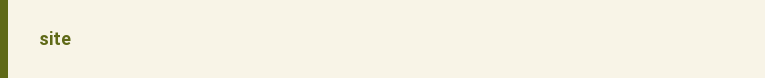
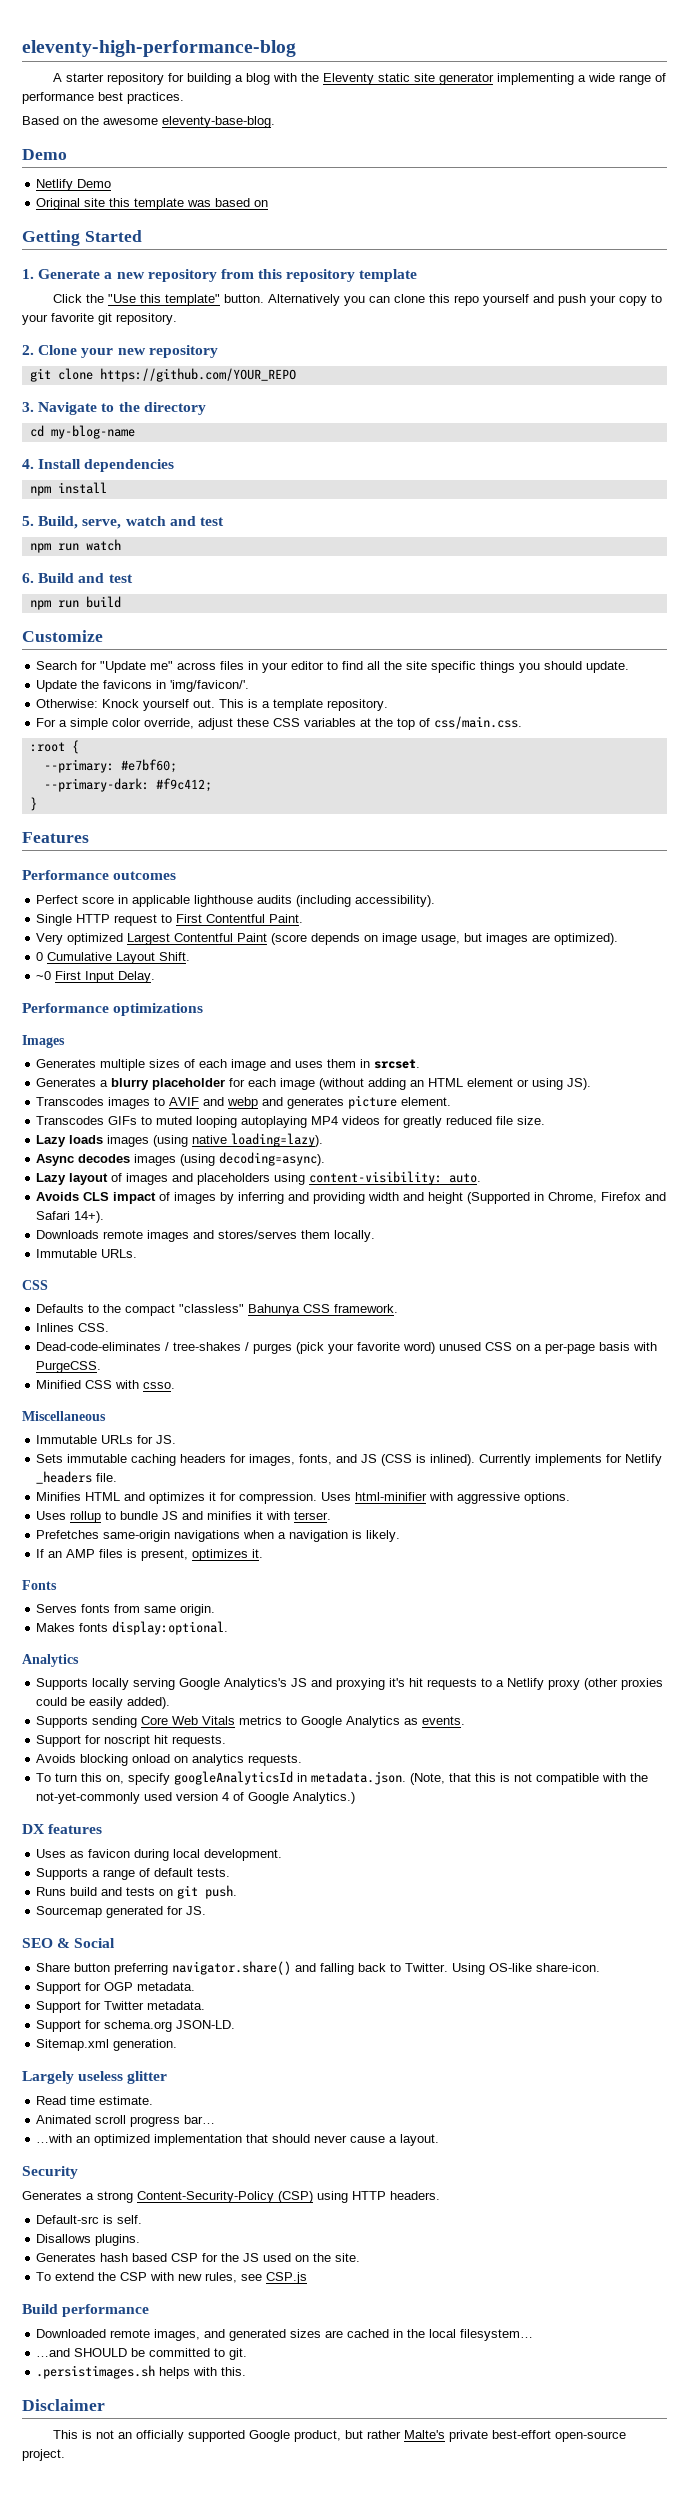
- site
+ eleventy-high-performance-blog
+ A starter repository for building a blog with the Eleventy static site generator implementing a wide range of performance best practices.
+ Based on the awesome eleventy-base-blog.
+ Demo
+ Netlify Demo
+ Original site this template was based on
+ Getting Started
+ 1. Generate a new repository from this repository template
+ Click the "Use this template" button. Alternatively you can clone this repo yourself and push your copy to your favorite git repository.
+ 2. Clone your new repository
+ git clone https://github.com/YOUR_REPO
+ 3. Navigate to the directory
+ cd my-blog-name
+ 4. Install dependencies
+ npm install
+ 5. Build, serve, watch and test
+ npm run watch
+ 6. Build and test
+ npm run build
+ Customize
+ Search for "Update me" across files in your editor to find all the site specific things you should update.
+ Update the favicons in 'img/favicon/'.
+ Otherwise: Knock yourself out. This is a template repository.
+ For a simple color override, adjust these CSS variables at the top of css/main.css.
+ :root {
+ --primary: #e7bf60;
+ --primary-dark: #f9c412;
+ }
+ Features
+ Performance outcomes
+ Perfect score in applicable lighthouse audits (including accessibility).
+ Single HTTP request to First Contentful Paint.
+ Very optimized Largest Contentful Paint (score depends on image usage, but images are optimized).
+ 0 Cumulative Layout Shift.
+ ~0 First Input Delay.
+ Performance optimizations
+ Images
+ Generates multiple sizes of each image and uses them in srcset.
+ Generates a blurry placeholder for each image (without adding an HTML element or using JS).
+ Transcodes images to AVIF and webp and generates picture element.
+ Transcodes GIFs to muted looping autoplaying MP4 videos for greatly reduced file size.
+ Lazy loads images (using native loading=lazy).
+ Async decodes images (using decoding=async).
+ Lazy layout of images and placeholders using content-visibility: auto.
+ Avoids CLS impact of images by inferring and providing width and height (Supported in Chrome, Firefox and Safari 14+).
+ Downloads remote images and stores/serves them locally.
+ Immutable URLs.
+ CSS
+ Defaults to the compact "classless" Bahunya CSS framework.
+ Inlines CSS.
+ Dead-code-eliminates / tree-shakes / purges (pick your favorite word) unused CSS on a per-page basis with PurgeCSS.
+ Minified CSS with csso.
+ Miscellaneous
+ Immutable URLs for JS.
+ Sets immutable caching headers for images, fonts, and JS (CSS is inlined). Currently implements for Netlify _headers file.
+ Minifies HTML and optimizes it for compression. Uses html-minifier with aggressive options.
+ Uses rollup to bundle JS and minifies it with terser.
+ Prefetches same-origin navigations when a navigation is likely.
+ If an AMP files is present, optimizes it.
+ Fonts
+ Serves fonts from same origin.
+ Makes fonts display:optional.
+ Analytics
+ Supports locally serving Google Analytics's JS and proxying it's hit requests to a Netlify proxy (other proxies could be easily added).
+ Supports sending Core Web Vitals metrics to Google Analytics as events.
+ Support for noscript hit requests.
+ Avoids blocking onload on analytics requests.
+ To turn this on, specify googleAnalyticsId in metadata.json. (Note, that this is not compatible with the not-yet-commonly used version 4 of Google Analytics.)
+ DX features
+ Uses as favicon during local development.
+ Supports a range of default tests.
+ Runs build and tests on git push.
+ Sourcemap generated for JS.
+ SEO & Social
+ Share button preferring navigator.share() and falling back to Twitter. Using OS-like share-icon.
+ Support for OGP metadata.
+ Support for Twitter metadata.
+ Support for schema.org JSON-LD.
+ Sitemap.xml generation.
+ Largely useless glitter
+ Read time estimate.
+ Animated scroll progress bar…
+ …with an optimized implementation that should never cause a layout.
+ Security
+ Generates a strong Content-Security-Policy (CSP) using HTTP headers.
+ Default-src is self.
+ Disallows plugins.
+ Generates hash based CSP for the JS used on the site.
+ To extend the CSP with new rules, see CSP.js
+ Build performance
+ Downloaded remote images, and generated sizes are cached in the local filesystem…
+ …and SHOULD be committed to git.
+ .persistimages.sh helps with this.
+ Disclaimer
+ This is not an officially supported Google product, but rather Malte's private best-effort open-source project.

